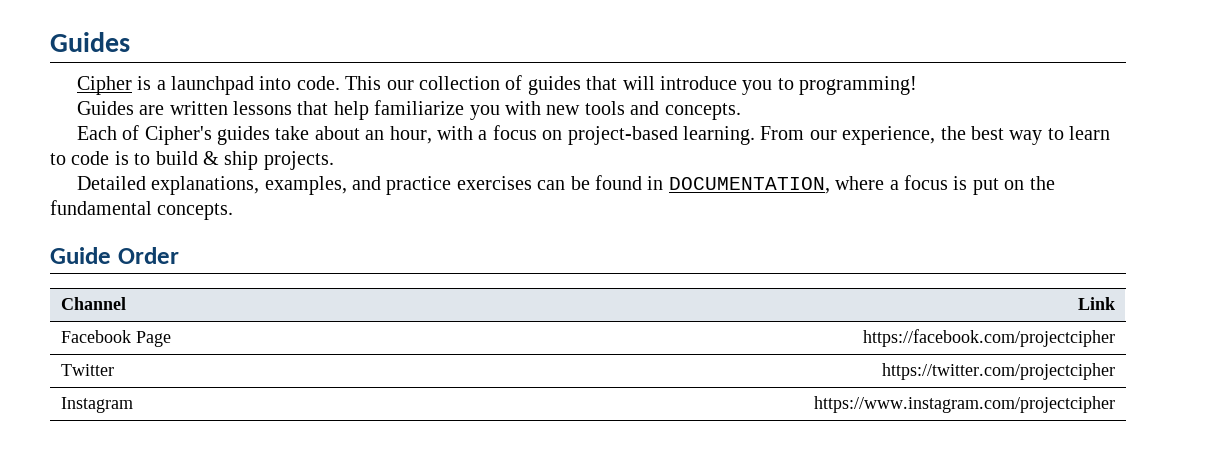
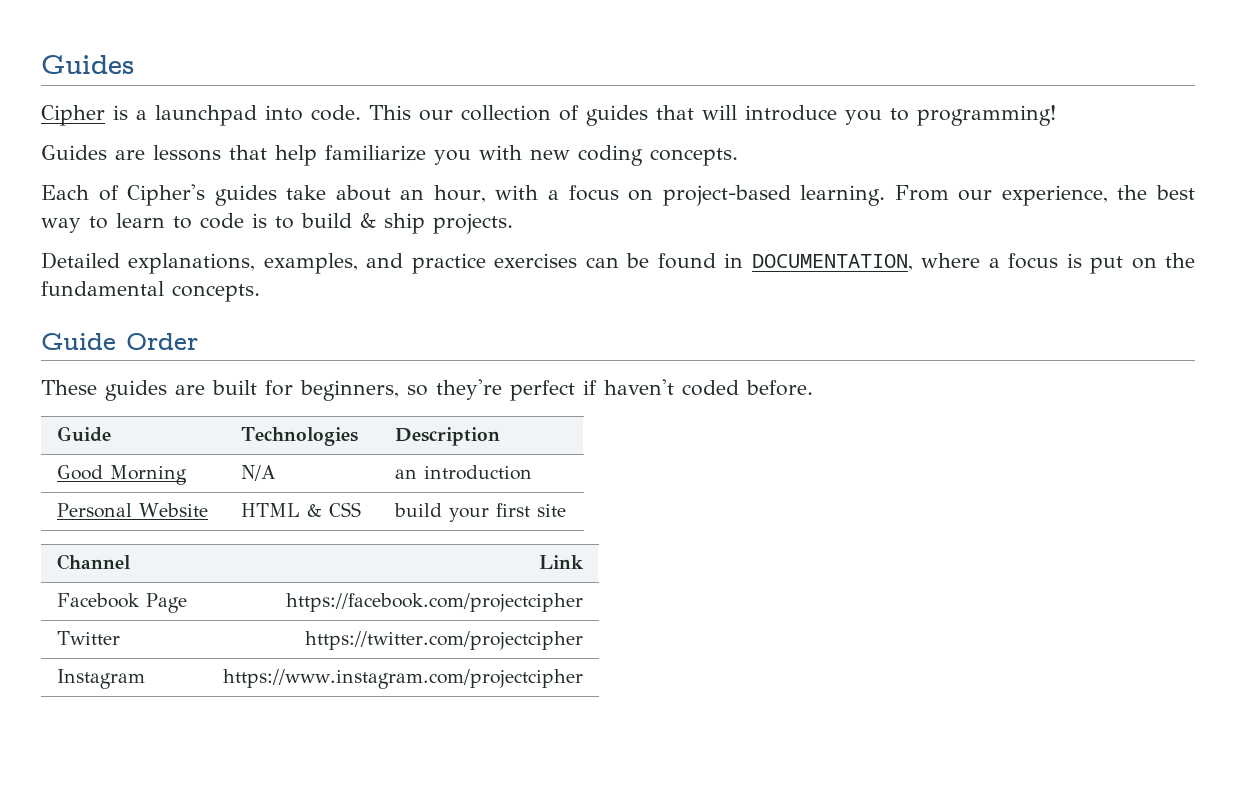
- Guides are written lessons that help familiarize you with new tools and concepts.
+ Guides are lessons that help familiarize you with new coding concepts.
+ These guides are built for beginners, so they're perfect if haven't coded before.
+ Guide | Technologies | Description
+ Good Morning | N/A | an introduction
+ Personal Website | HTML & CSS | build your first site

